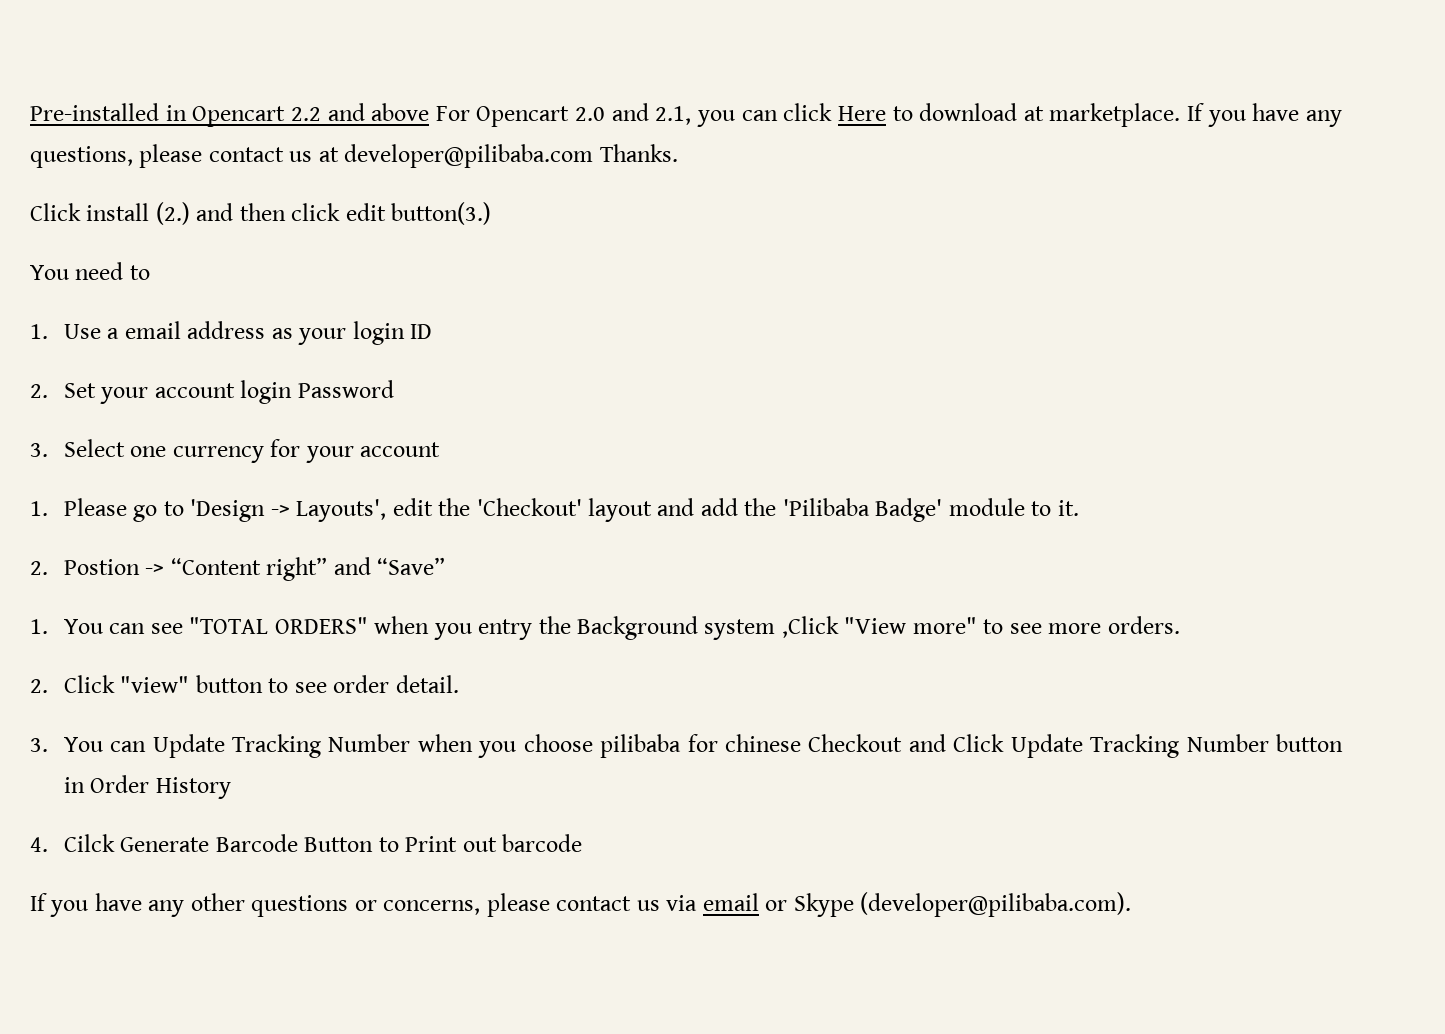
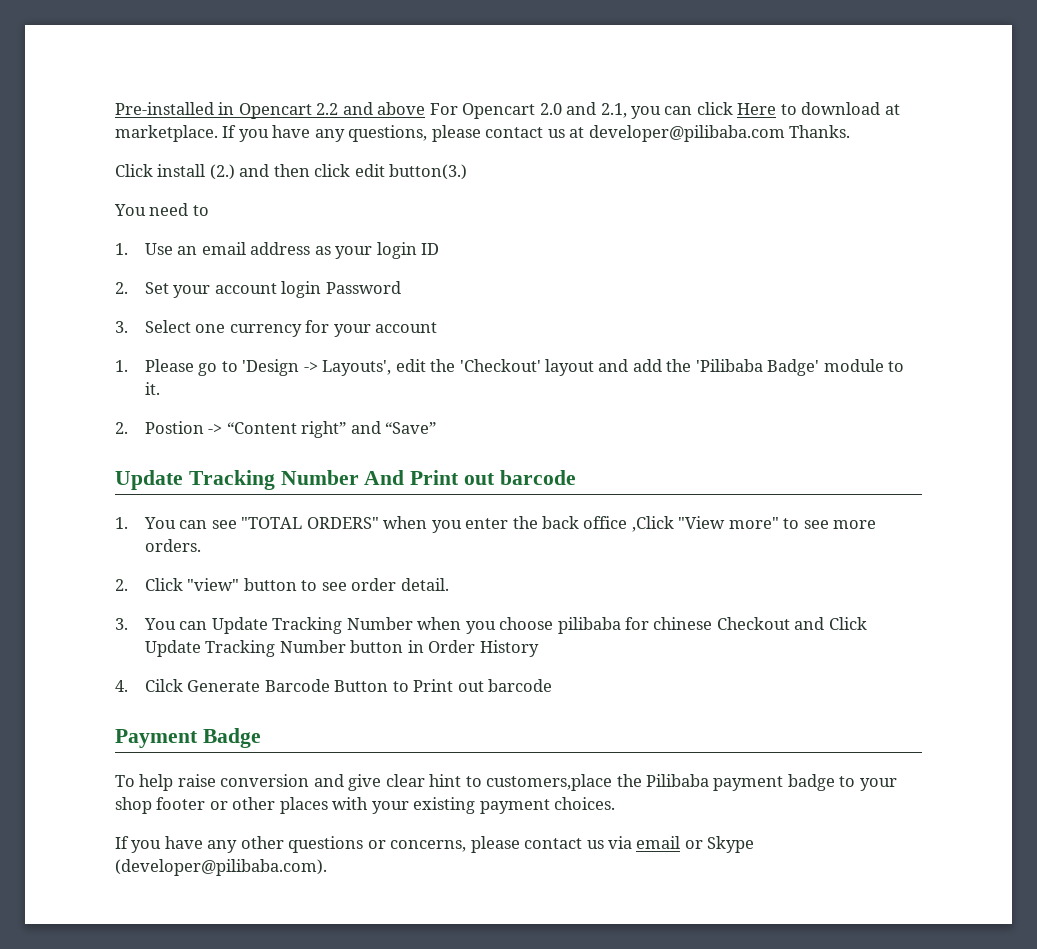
- 1. Use a email address as your login ID
+ 1. Use an email address as your login ID
+ Update Tracking Number And Print out barcode
- 1. You can see "TOTAL ORDERS" when you entry the Background system ,Click "View more" to see more orders.
+ 1. You can see "TOTAL ORDERS" when you enter the back office ,Click "View more" to see more orders.
+ Payment Badge
+ To help raise conversion and give clear hint to customers,place the Pilibaba payment badge to your shop footer or other places with your existing payment choices.

